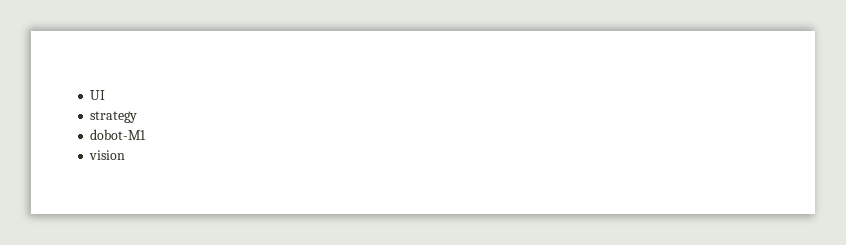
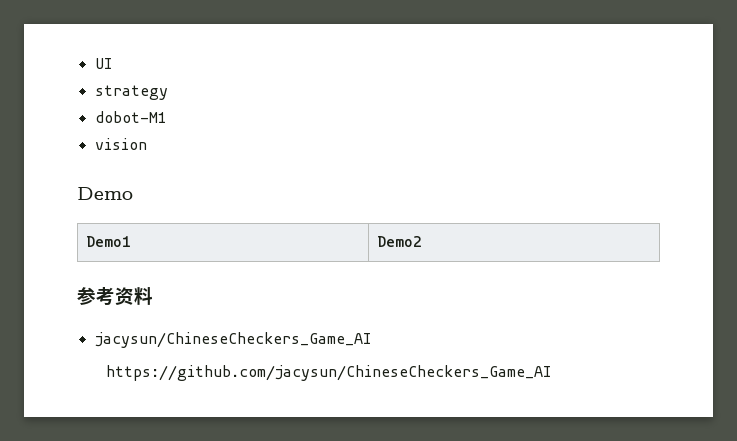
+ Demo
+ Demo1 | Demo2
+ 参考资料
+ jacysun/ChineseCheckers_Game_AI
+ https://github.com/jacysun/ChineseCheckers_Game_AI

